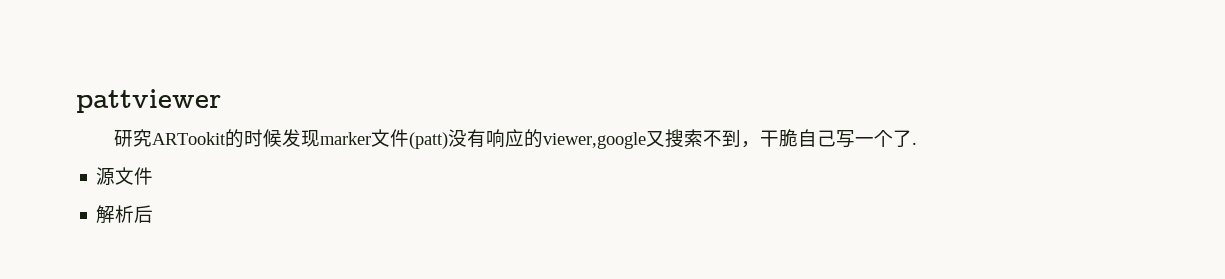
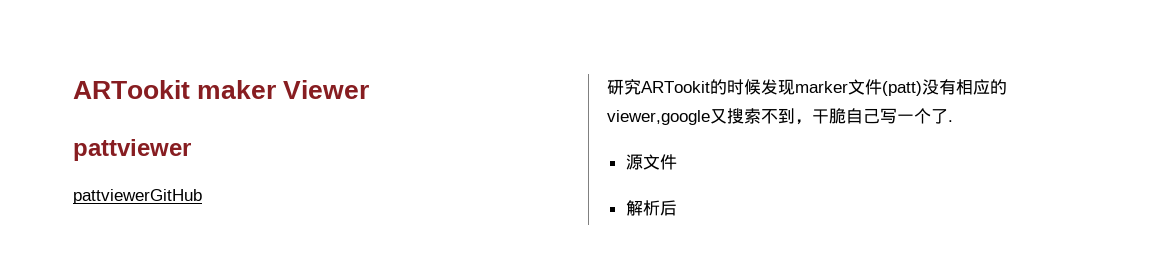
+ ARTookit maker Viewer
+ pattviewerGitHub
- 研究ARTookit的时候发现marker文件(patt)没有响应的viewer,google又搜索不到，干脆自己写一个了.
+ 研究ARTookit的时候发现marker文件(patt)没有相应的viewer,google又搜索不到，干脆自己写一个了.

